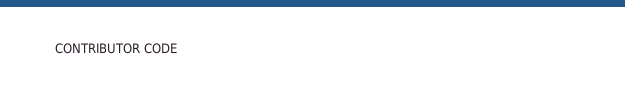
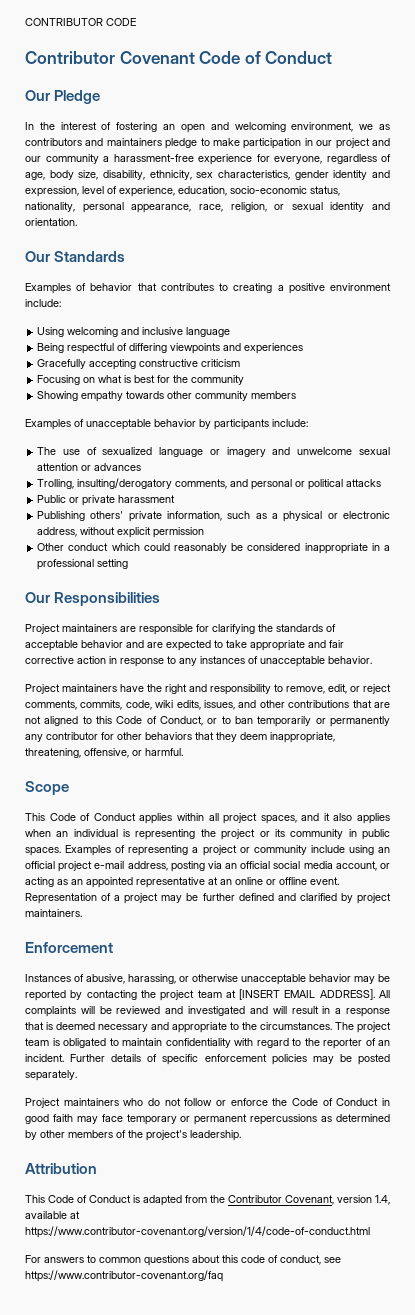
+ Contributor Covenant Code of Conduct
+ Our Pledge
+ In the interest of fostering an open and welcoming environment, we as contributors and maintainers pledge to make participation in our project and our community a harassment-free experience for everyone, regardless of age, body size, disability, ethnicity, sex characteristics, gender identity and expression, level of experience, education, socio-economic status, nationality, personal appearance, race, religion, or sexual identity and orientation.
+ Our Standards
+ Examples of behavior that contributes to creating a positive environment include:
+ Using welcoming and inclusive language
+ Being respectful of differing viewpoints and experiences
+ Gracefully accepting constructive criticism
+ Focusing on what is best for the community
+ Showing empathy towards other community members
+ Examples of unacceptable behavior by participants include:
+ The use of sexualized language or imagery and unwelcome sexual attention or advances
+ Trolling, insulting/derogatory comments, and personal or political attacks
+ Public or private harassment
+ Publishing others' private information, such as a physical or electronic address, without explicit permission
+ Other conduct which could reasonably be considered inappropriate in a professional setting
+ Our Responsibilities
+ Project maintainers are responsible for clarifying the standards of acceptable behavior and are expected to take appropriate and fair corrective action in response to any instances of unacceptable behavior.
+ Project maintainers have the right and responsibility to remove, edit, or reject comments, commits, code, wiki edits, issues, and other contributions that are not aligned to this Code of Conduct, or to ban temporarily or permanently any contributor for other behaviors that they deem inappropriate, threatening, offensive, or harmful.
+ Scope
+ This Code of Conduct applies within all project spaces, and it also applies when an individual is representing the project or its community in public spaces. Examples of representing a project or community include using an official project e-mail address, posting via an official social media account, or acting as an appointed representative at an online or offline event. Representation of a project may be further defined and clarified by project maintainers.
+ Enforcement
+ Instances of abusive, harassing, or otherwise unacceptable behavior may be reported by contacting the project team at [INSERT EMAIL ADDRESS]. All complaints will be reviewed and investigated and will result in a response that is deemed necessary and appropriate to the circumstances. The project team is obligated to maintain confidentiality with regard to the reporter of an incident. Further details of specific enforcement policies may be posted separately.
+ Project maintainers who do not follow or enforce the Code of Conduct in good faith may face temporary or permanent repercussions as determined by other members of the project's leadership.
+ Attribution
+ This Code of Conduct is adapted from the Contributor Covenant, version 1.4, available at https://www.contributor-covenant.org/version/1/4/code-of-conduct.html
+ For answers to common questions about this code of conduct, see https://www.contributor-covenant.org/faq

